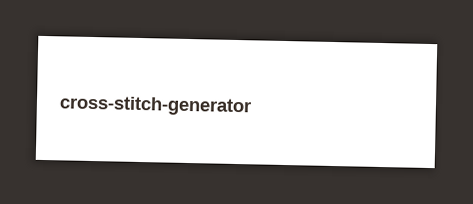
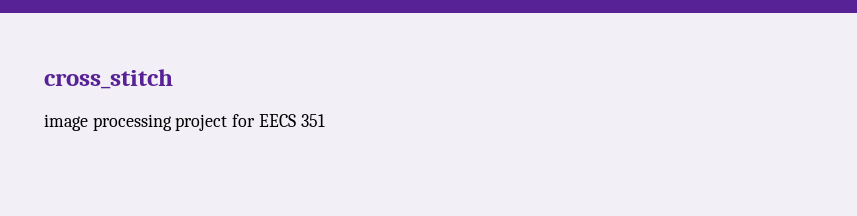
- cross-stitch-generator
+ cross_stitch
+ image processing project for EECS 351

